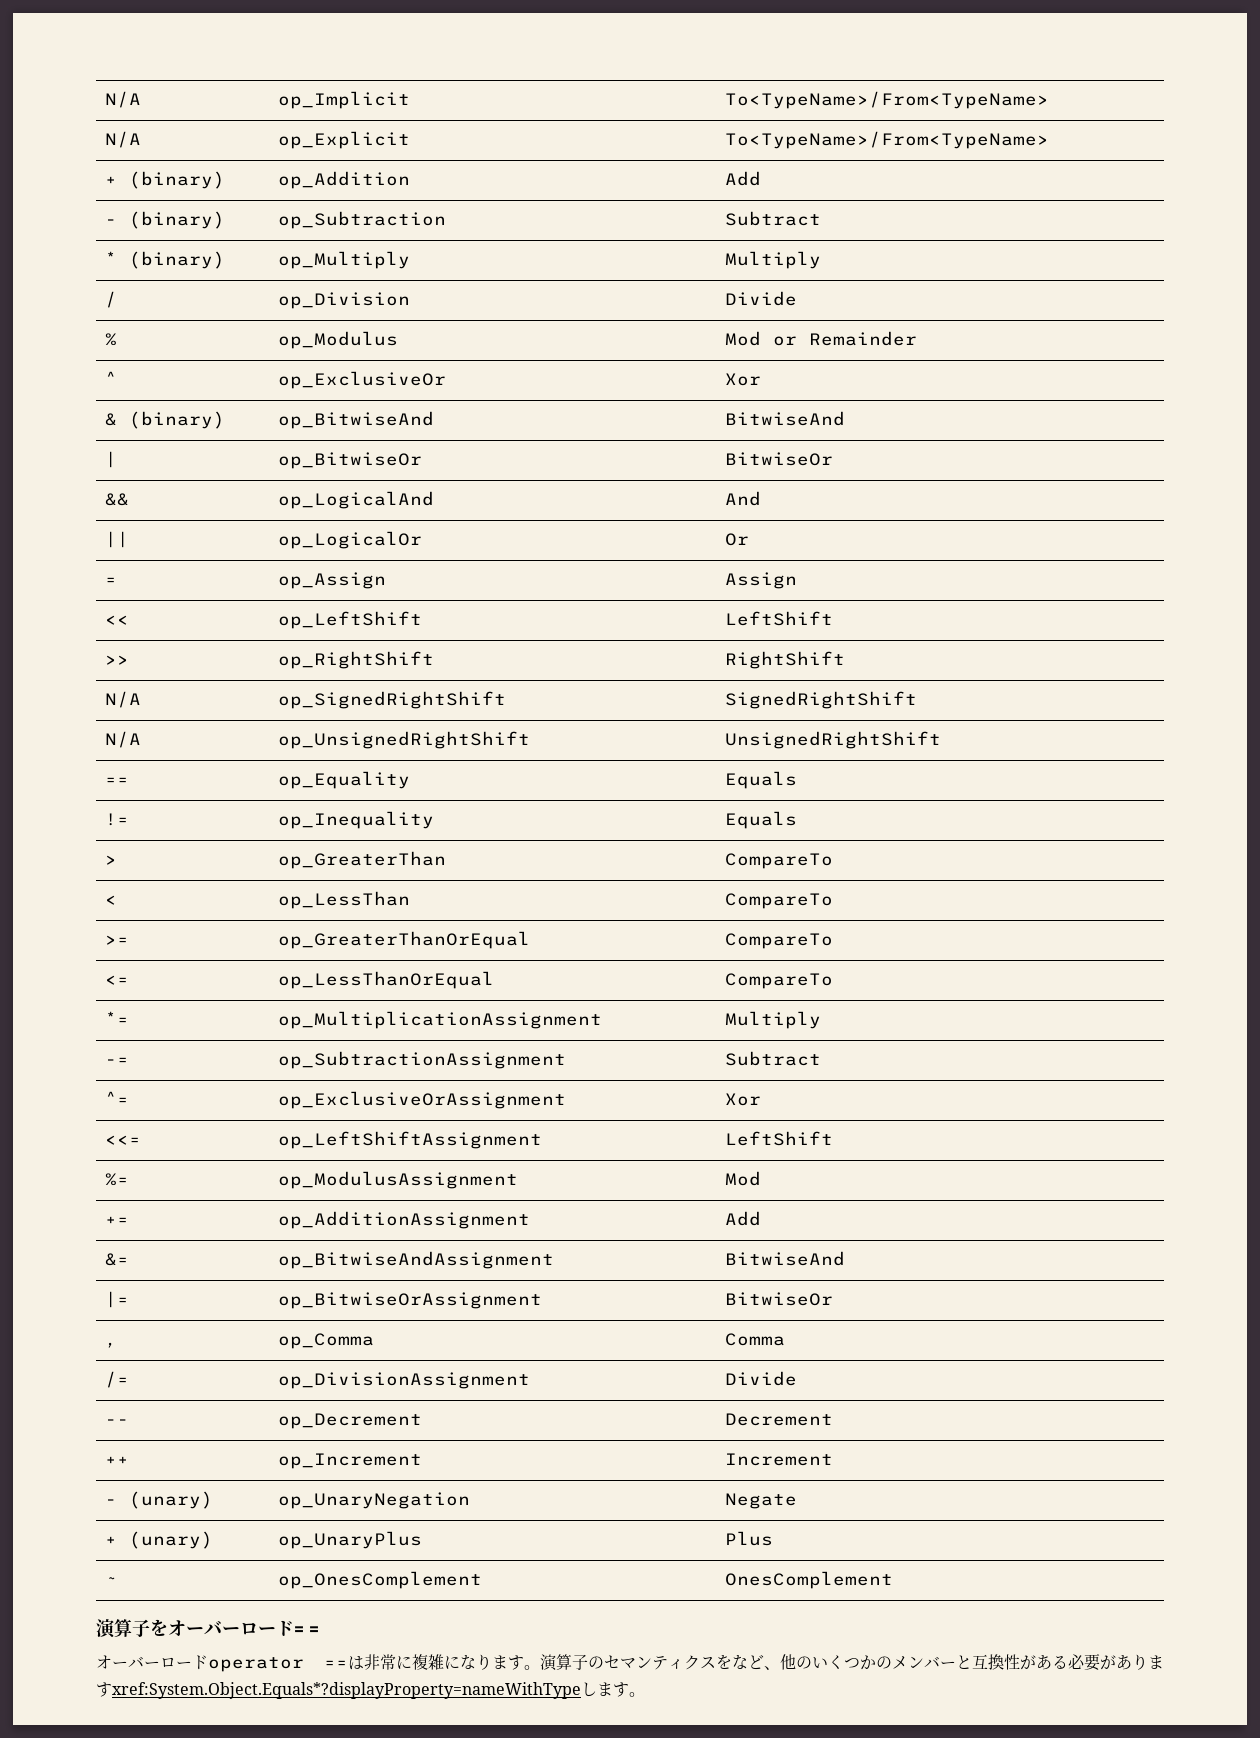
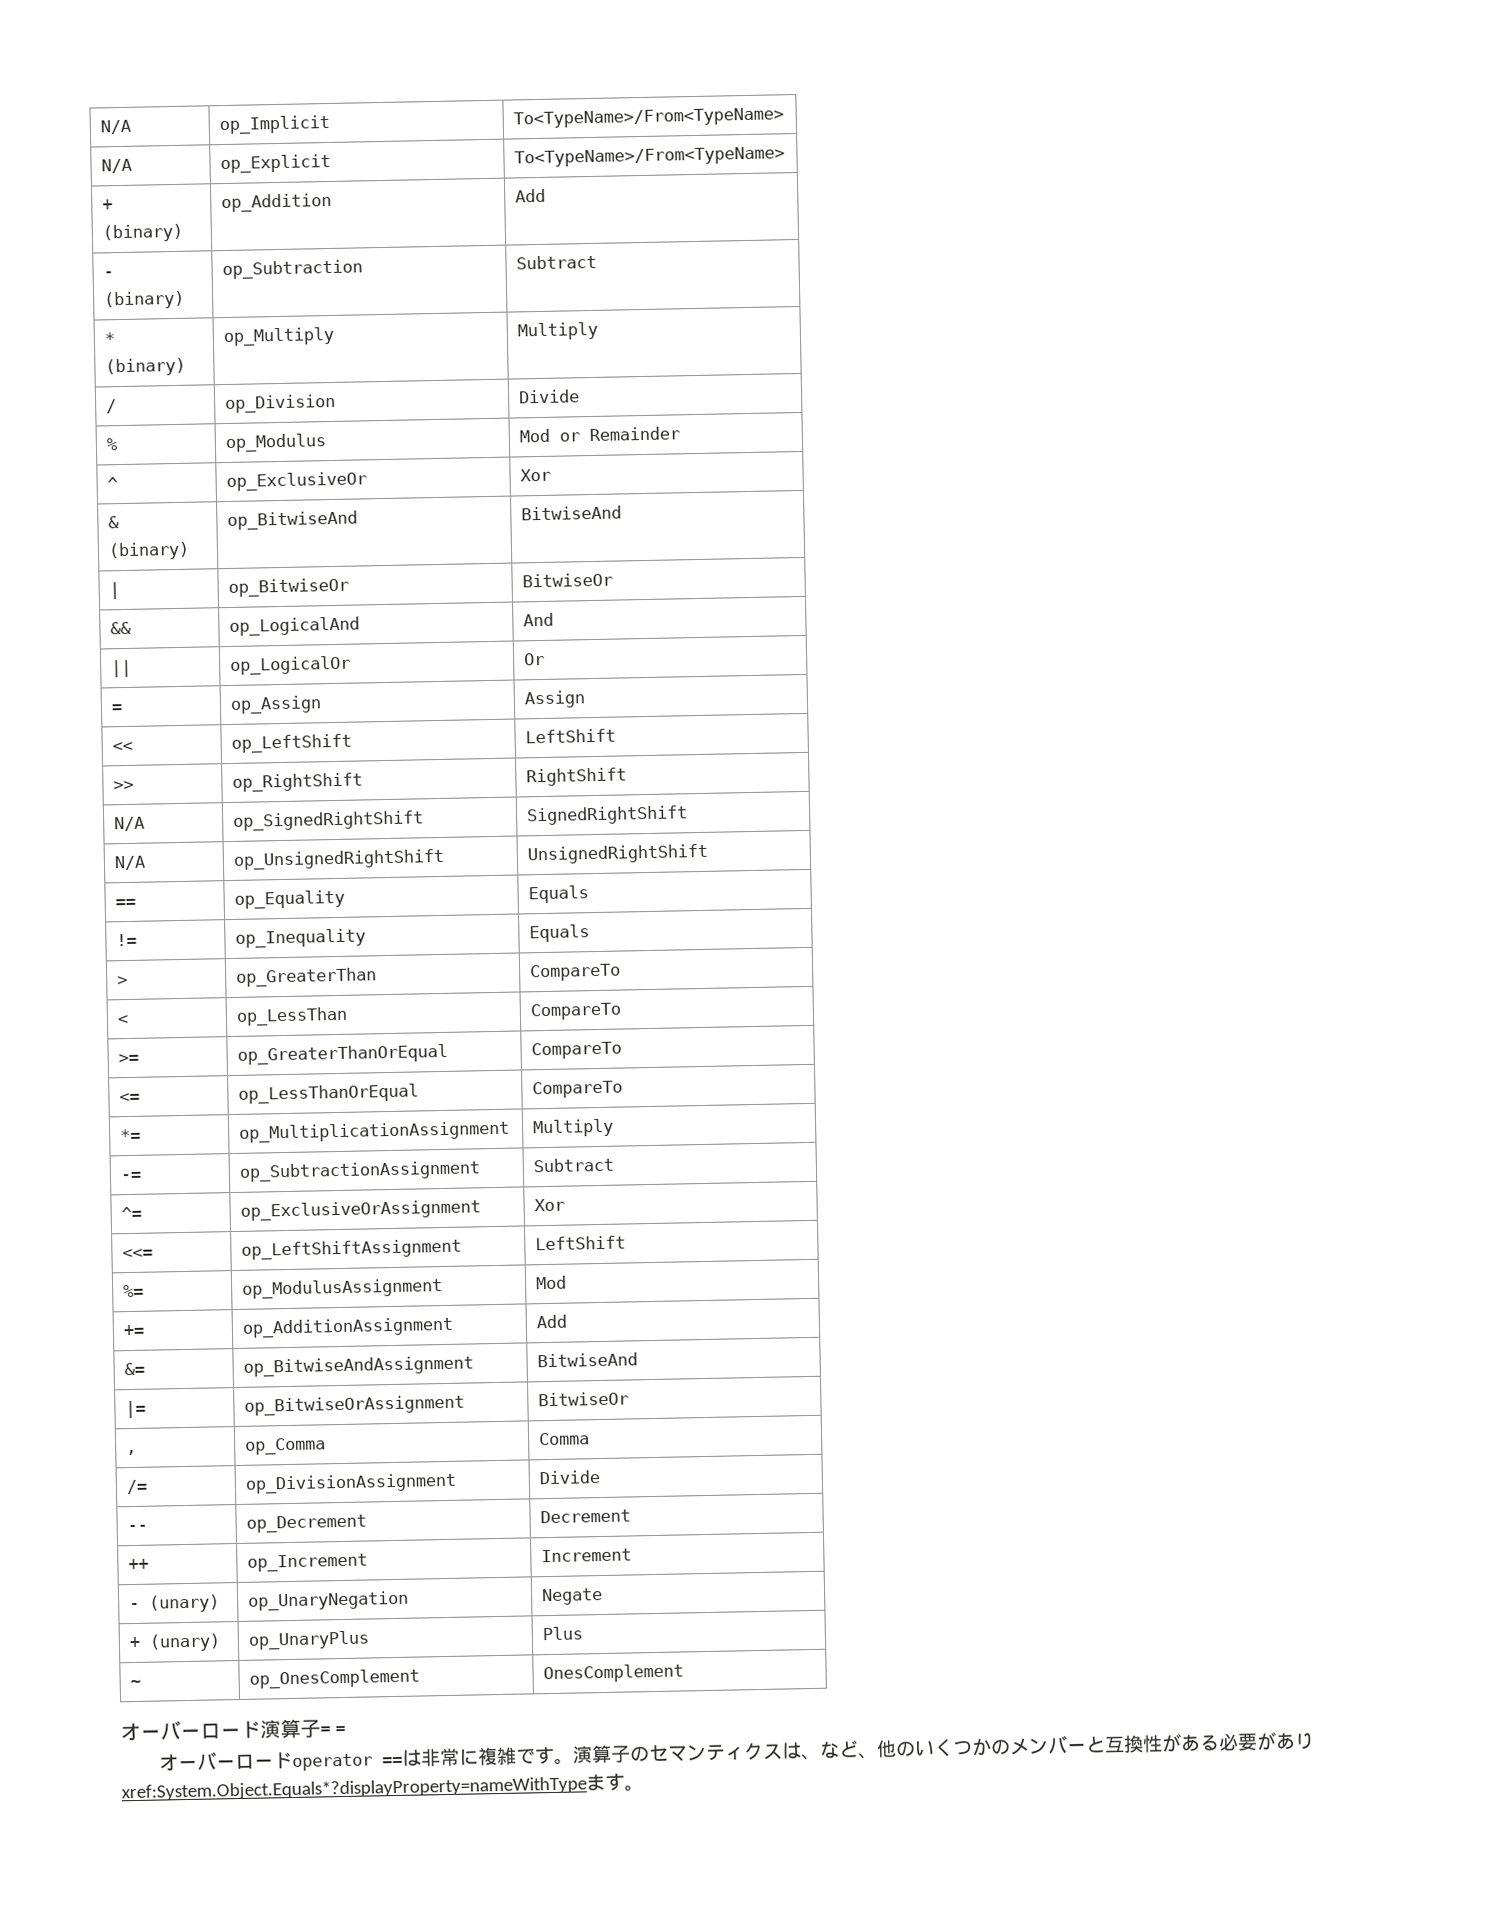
- 演算子をオーバーロード= =
+ オーバーロード演算子= =
- オーバーロードoperator ==は非常に複雑になります。
+ オーバーロードoperator ==は非常に複雑です。
- 演算子のセマンティクスをなど、他のいくつかのメンバーと互換性がある必要がありますxref:System.Object.Equals*?displayProperty=nameWithTypeします。
+ 演算子のセマンティクスは、など、他のいくつかのメンバーと互換性がある必要がありxref:System.Object.Equals*?displayProperty=nameWithTypeます。

